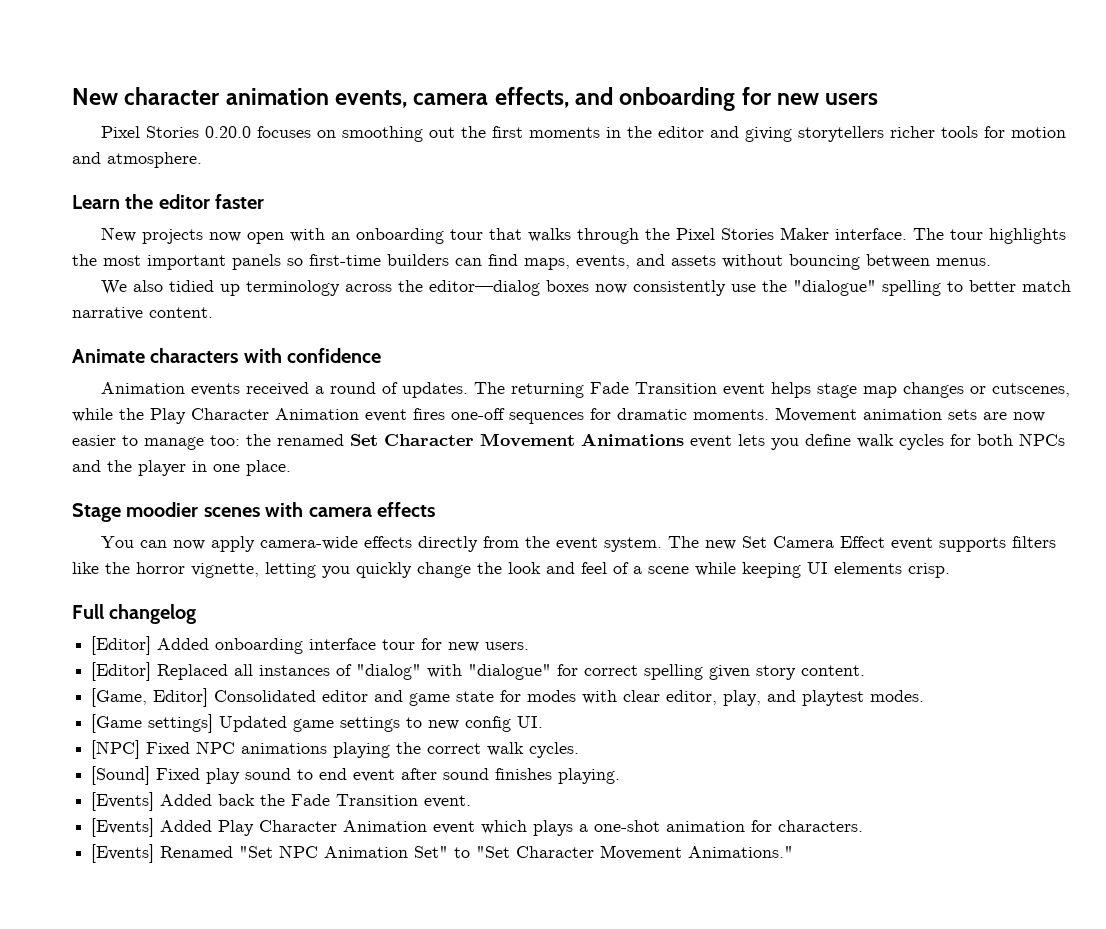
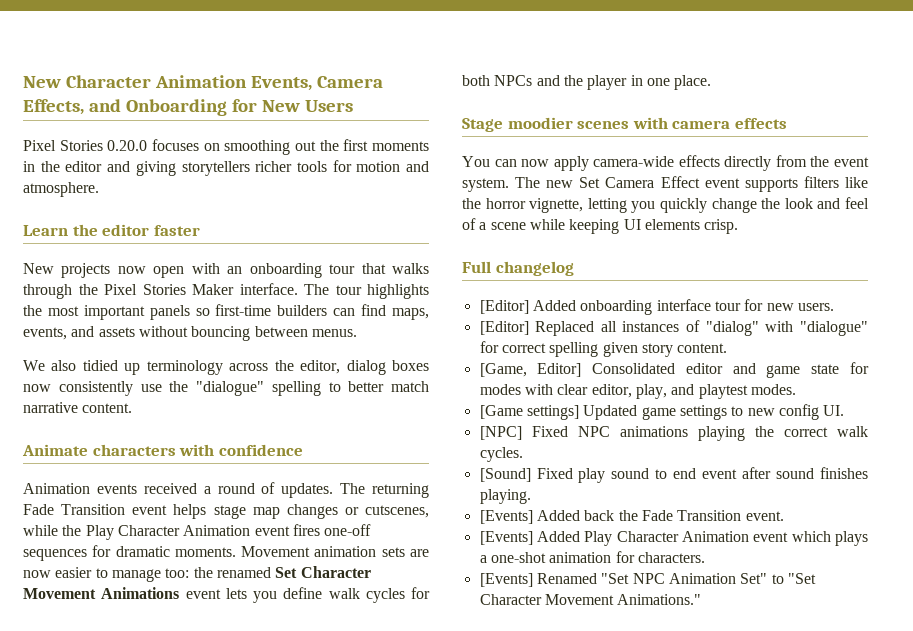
- New character animation events, camera effects, and onboarding for new users
+ New Character Animation Events, Camera Effects, and Onboarding for New Users
- We also tidied up terminology across the editor—dialog boxes now consistently use the "dialogue" spelling to better match narrative content.
+ We also tidied up terminology across the editor, dialog boxes now consistently use the "dialogue" spelling to better match narrative content.

